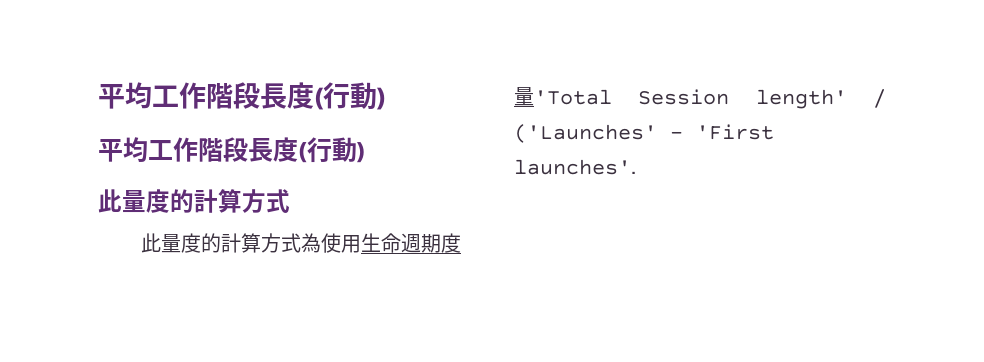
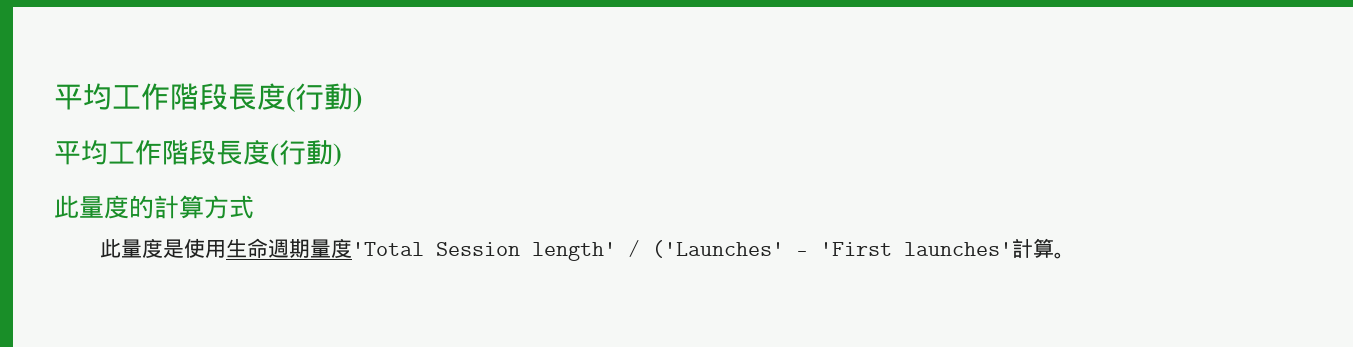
- 此量度的計算方式為使用生命週期度量'Total Session length' / ('Launches' - 'First launches'.
+ 此量度是使用生命週期量度'Total Session length' / ('Launches' - 'First launches'計算。

